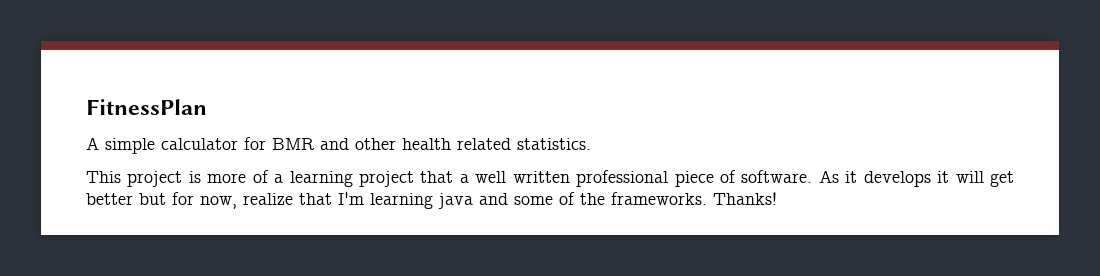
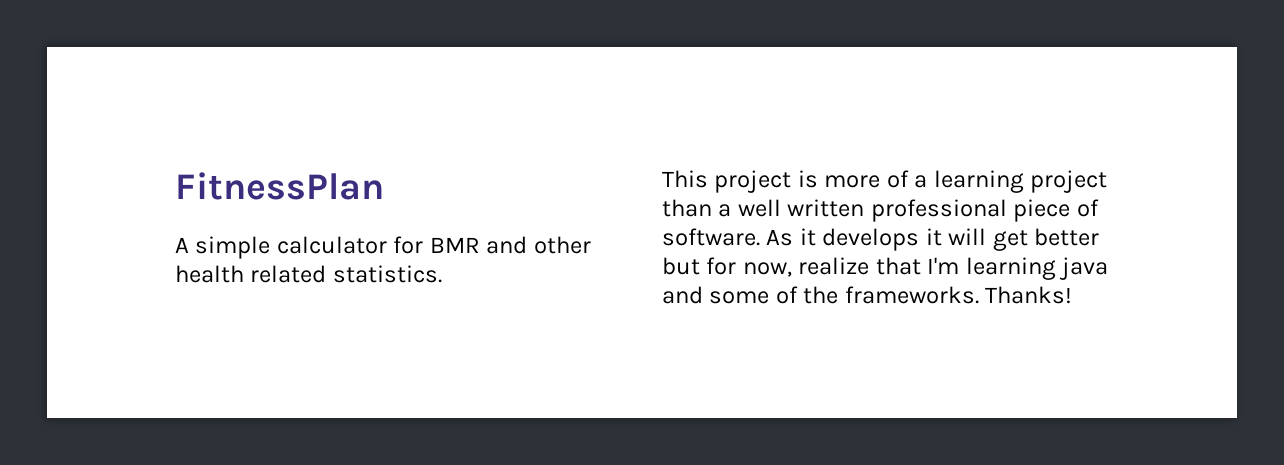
- This project is more of a learning project that a well written professional piece of software.
+ This project is more of a learning project than a well written professional piece of software.

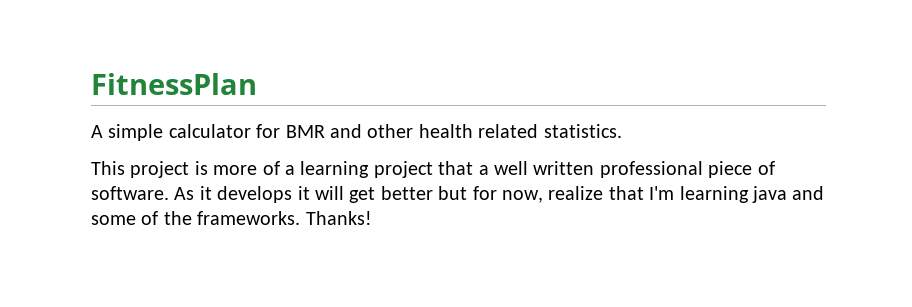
- This project is more of a learning project than a well written professional piece of software.
+ This project is more of a learning project that a well written professional piece of software.

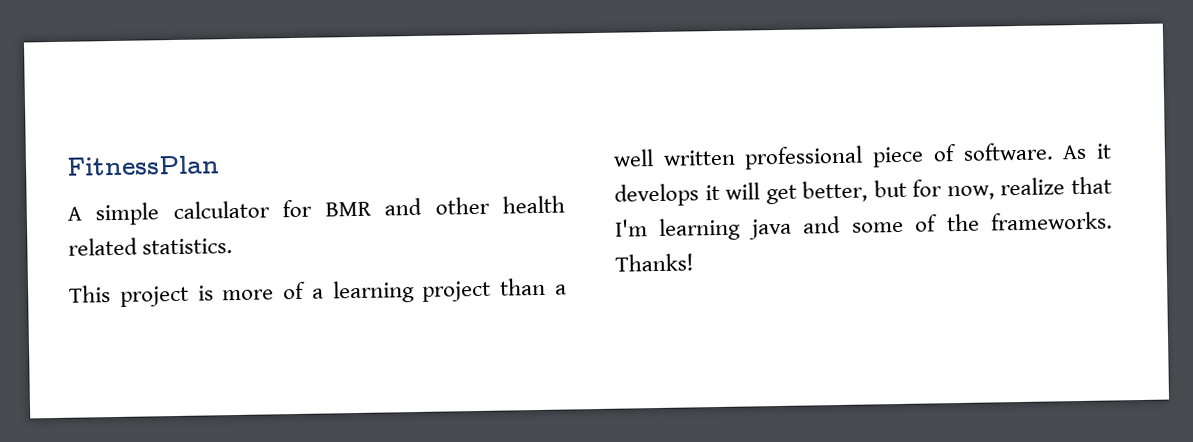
- This project is more of a learning project that a well written professional piece of software.
+ This project is more of a learning project than a well written professional piece of software.
- As it develops it will get better but for now, realize that I'm learning java and some of the frameworks.
+ As it develops it will get better, but for now, realize that I'm learning java and some of the frameworks.

